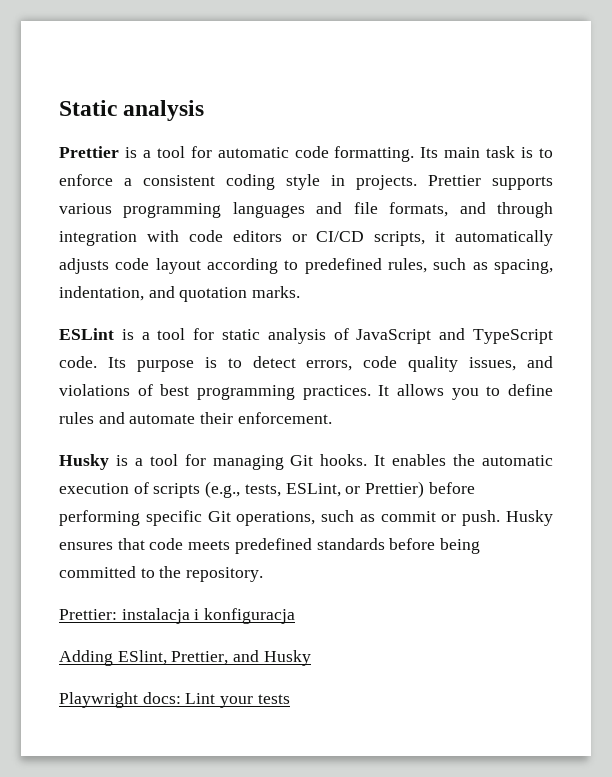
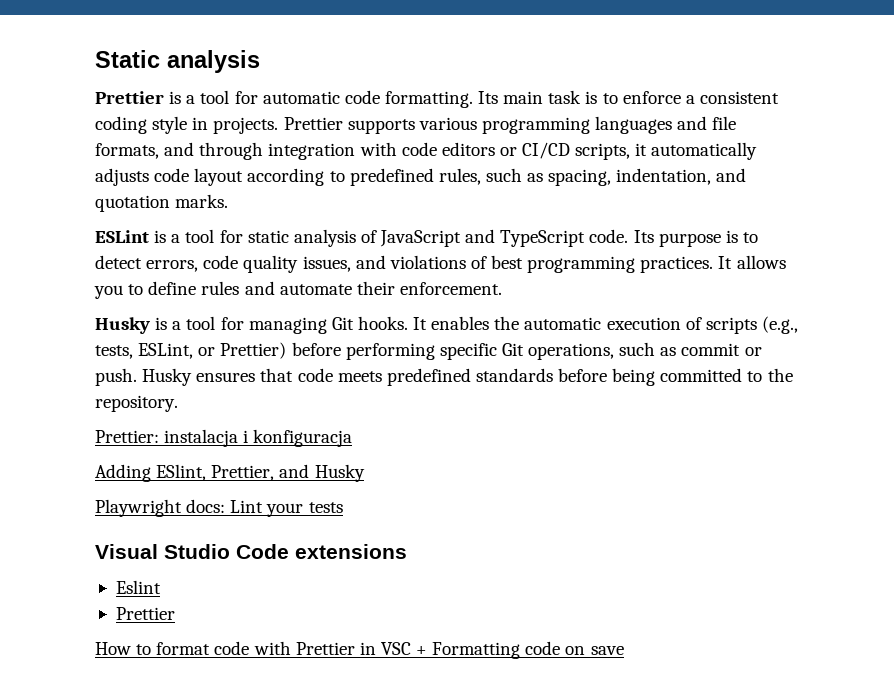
+ Visual Studio Code extensions
+ Eslint
+ Prettier
+ How to format code with Prettier in VSC + Formatting code on save

